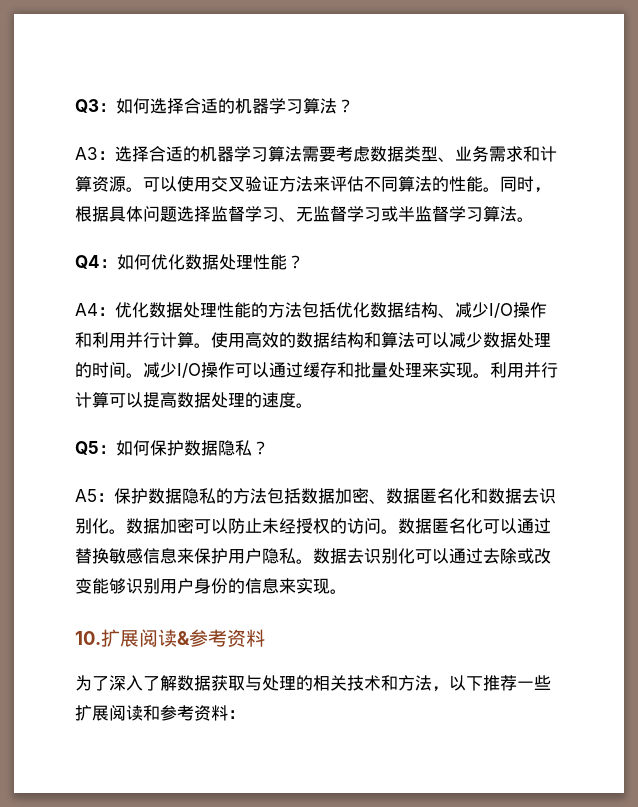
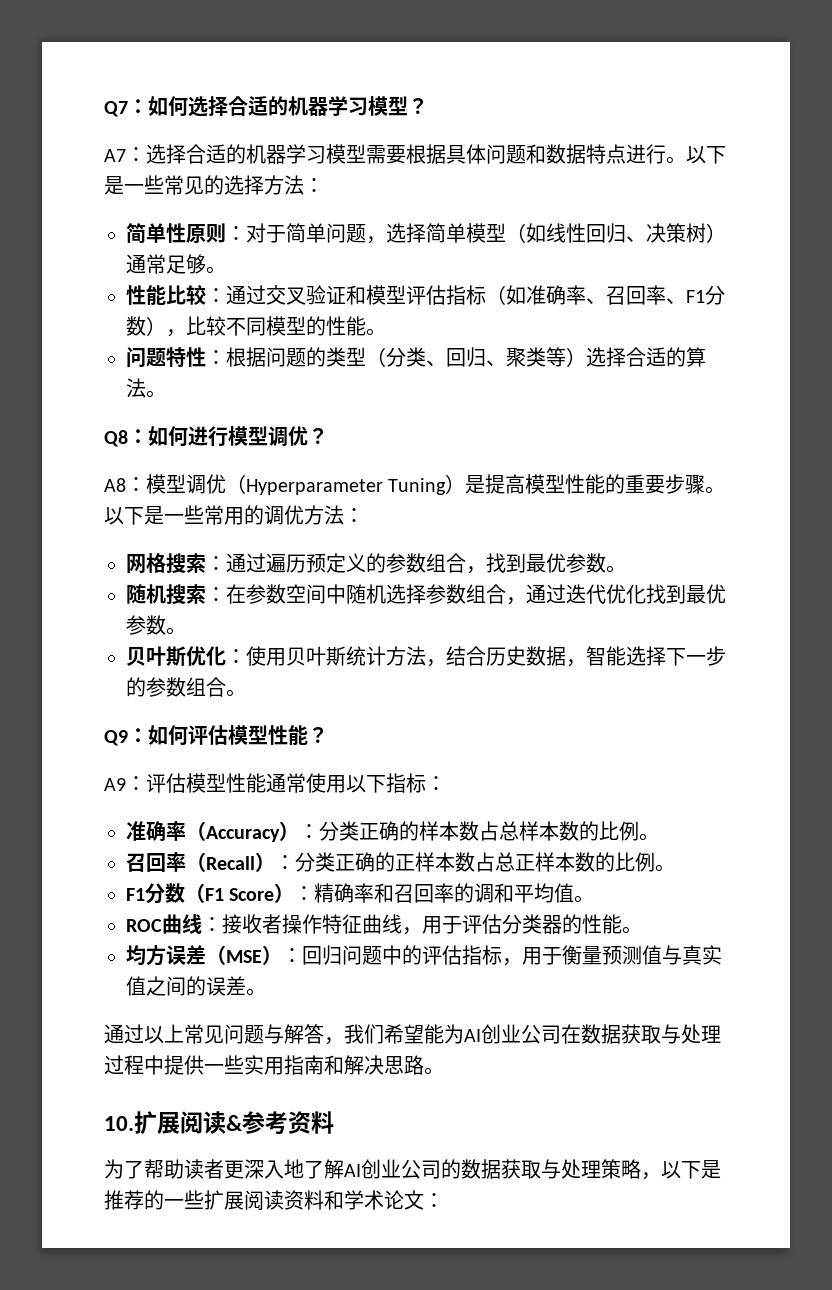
- Q3：如何选择合适的机器学习算法？
- A3：选择合适的机器学习算法需要考虑数据类型、业务需求和计算资源。可以使用交叉验证方法来评估不同算法的性能。同时，根据具体问题选择监督学习、无监督学习或半监督学习算法。
- Q4：如何优化数据处理性能？
- A4：优化数据处理性能的方法包括优化数据结构、减少I/O操作和利用并行计算。使用高效的数据结构和算法可以减少数据处理的时间。减少I/O操作可以通过缓存和批量处理来实现。利用并行计算可以提高数据处理的速度。
- Q5：如何保护数据隐私？
- A5：保护数据隐私的方法包括数据加密、数据匿名化和数据去识别化。数据加密可以防止未经授权的访问。数据匿名化可以通过替换敏感信息来保护用户隐私。数据去识别化可以通过去除或改变能够识别用户身份的信息来实现。
+ Q7：如何选择合适的机器学习模型？
+ A7：选择合适的机器学习模型需要根据具体问题和数据特点进行。以下是一些常见的选择方法：
+ 简单性原则：对于简单问题，选择简单模型（如线性回归、决策树）通常足够。
+ 性能比较：通过交叉验证和模型评估指标（如准确率、召回率、F1分数），比较不同模型的性能。
+ 问题特性：根据问题的类型（分类、回归、聚类等）选择合适的算法。
+ Q8：如何进行模型调优？
+ A8：模型调优（Hyperparameter Tuning）是提高模型性能的重要步骤。以下是一些常用的调优方法：
+ 网格搜索：通过遍历预定义的参数组合，找到最优参数。
+ 随机搜索：在参数空间中随机选择参数组合，通过迭代优化找到最优参数。
+ 贝叶斯优化：使用贝叶斯统计方法，结合历史数据，智能选择下一步的参数组合。
+ Q9：如何评估模型性能？
+ A9：评估模型性能通常使用以下指标：
+ 准确率（Accuracy）：分类正确的样本数占总样本数的比例。
+ 召回率（Recall）：分类正确的正样本数占总正样本数的比例。
+ F1分数（F1 Score）：精确率和召回率的调和平均值。
+ ROC曲线：接收者操作特征曲线，用于评估分类器的性能。
+ 均方误差（MSE）：回归问题中的评估指标，用于衡量预测值与真实值之间的误差。
+ 通过以上常见问题与解答，我们希望能为AI创业公司在数据获取与处理过程中提供一些实用指南和解决思路。
- 为了深入了解数据获取与处理的相关技术和方法，以下推荐一些扩展阅读和参考资料：
+ 为了帮助读者更深入地了解AI创业公司的数据获取与处理策略，以下是推荐的一些扩展阅读资料和学术论文：

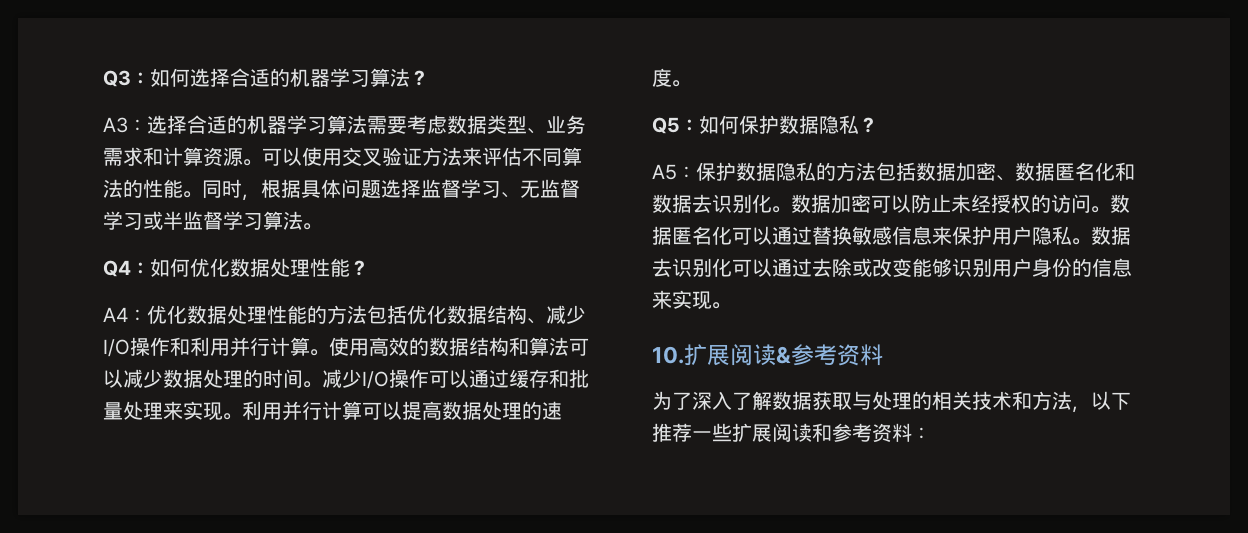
- Q7：如何选择合适的机器学习模型？
- A7：选择合适的机器学习模型需要根据具体问题和数据特点进行。以下是一些常见的选择方法：
- 简单性原则：对于简单问题，选择简单模型（如线性回归、决策树）通常足够。
- 性能比较：通过交叉验证和模型评估指标（如准确率、召回率、F1分数），比较不同模型的性能。
- 问题特性：根据问题的类型（分类、回归、聚类等）选择合适的算法。
- Q8：如何进行模型调优？
- A8：模型调优（Hyperparameter Tuning）是提高模型性能的重要步骤。以下是一些常用的调优方法：
- 网格搜索：通过遍历预定义的参数组合，找到最优参数。
- 随机搜索：在参数空间中随机选择参数组合，通过迭代优化找到最优参数。
- 贝叶斯优化：使用贝叶斯统计方法，结合历史数据，智能选择下一步的参数组合。
- Q9：如何评估模型性能？
- A9：评估模型性能通常使用以下指标：
- 准确率（Accuracy）：分类正确的样本数占总样本数的比例。
- 召回率（Recall）：分类正确的正样本数占总正样本数的比例。
- F1分数（F1 Score）：精确率和召回率的调和平均值。
- ROC曲线：接收者操作特征曲线，用于评估分类器的性能。
- 均方误差（MSE）：回归问题中的评估指标，用于衡量预测值与真实值之间的误差。
- 通过以上常见问题与解答，我们希望能为AI创业公司在数据获取与处理过程中提供一些实用指南和解决思路。
+ Q3：如何选择合适的机器学习算法？
+ A3：选择合适的机器学习算法需要考虑数据类型、业务需求和计算资源。可以使用交叉验证方法来评估不同算法的性能。同时，根据具体问题选择监督学习、无监督学习或半监督学习算法。
+ Q4：如何优化数据处理性能？
+ A4：优化数据处理性能的方法包括优化数据结构、减少I/O操作和利用并行计算。使用高效的数据结构和算法可以减少数据处理的时间。减少I/O操作可以通过缓存和批量处理来实现。利用并行计算可以提高数据处理的速度。
+ Q5：如何保护数据隐私？
+ A5：保护数据隐私的方法包括数据加密、数据匿名化和数据去识别化。数据加密可以防止未经授权的访问。数据匿名化可以通过替换敏感信息来保护用户隐私。数据去识别化可以通过去除或改变能够识别用户身份的信息来实现。
- 为了帮助读者更深入地了解AI创业公司的数据获取与处理策略，以下是推荐的一些扩展阅读资料和学术论文：
+ 为了深入了解数据获取与处理的相关技术和方法，以下推荐一些扩展阅读和参考资料：

